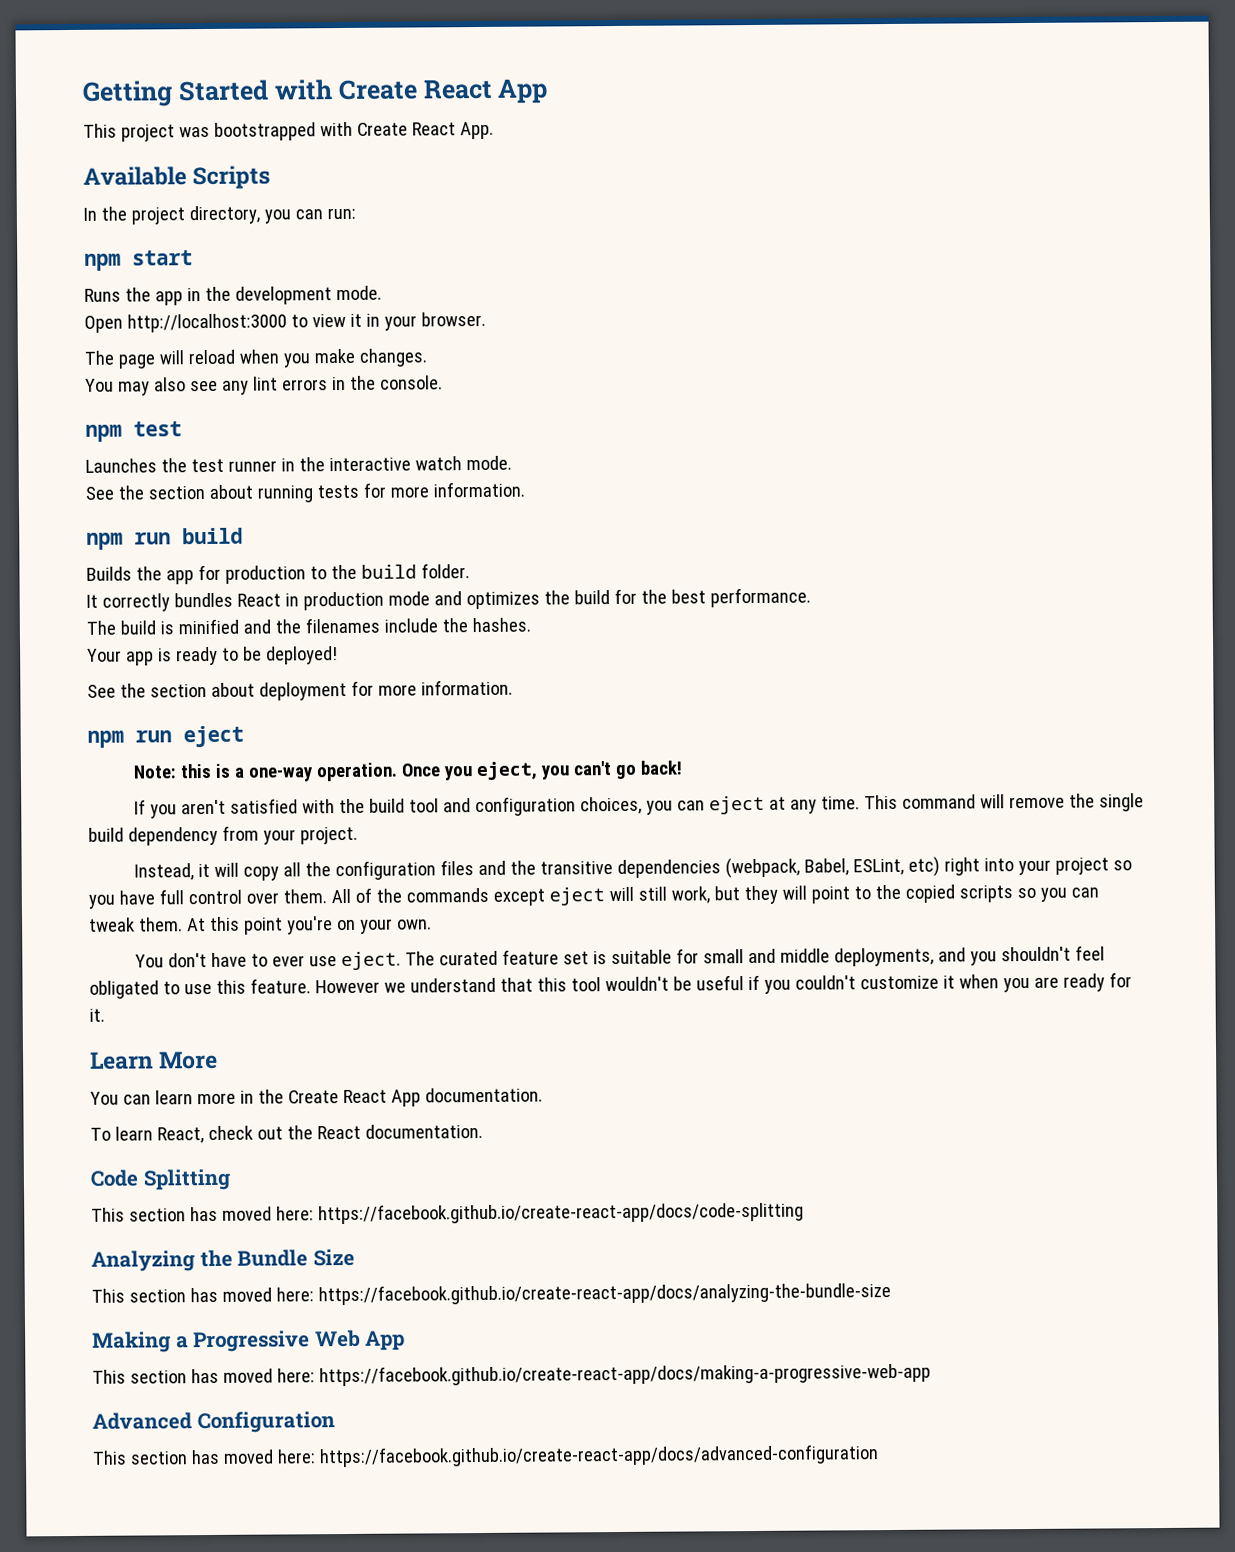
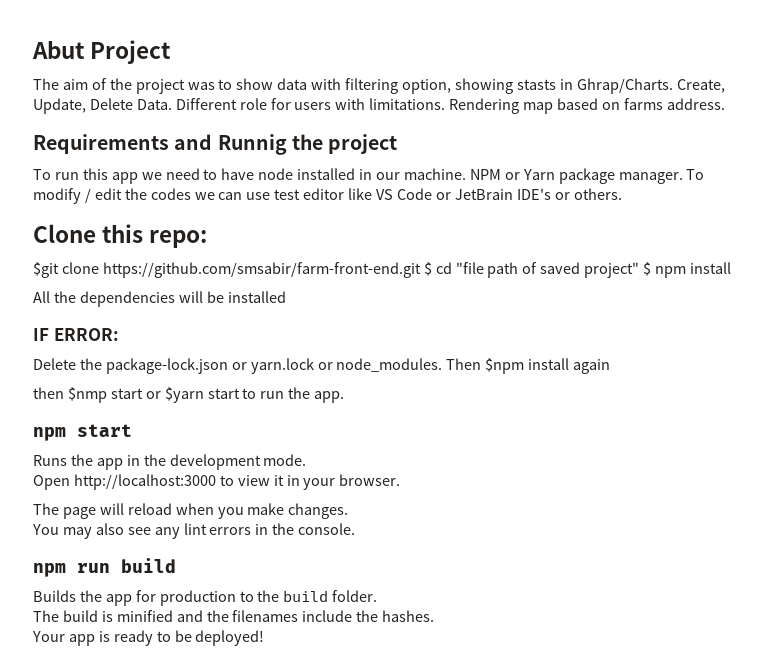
- Getting Started with Create React App
- This project was bootstrapped with Create React App.
- Available Scripts
- In the project directory, you can run:
+ Abut Project
+ The aim of the project was to show data with filtering option, showing stasts in Ghrap/Charts. Create, Update, Delete Data. Different role for users with limitations. Rendering map based on farms address.
+ Requirements and Runnig the project
+ To run this app we need to have node installed in our machine. NPM or Yarn package manager. To modify / edit the codes we can use test editor like VS Code or JetBrain IDE's or others.
+ Clone this repo:
+ $git clone https://github.com/smsabir/farm-front-end.git $ cd "file path of saved project" $ npm install
+ All the dependencies will be installed
+ IF ERROR:
+ Delete the package-lock.json or yarn.lock or node_modules. Then $npm install again
+ then $nmp start or $yarn start to run the app.
- npm test
- Launches the test runner in the interactive watch mode.
- See the section about running tests for more information.
- It correctly bundles React in production mode and optimizes the build for the best performance.
- See the section about deployment for more information.
- npm run eject
- Note: this is a one-way operation. Once you eject, you can't go back!
- If you aren't satisfied with the build tool and configuration choices, you can eject at any time. This command will remove the single build dependency from your project.
- Instead, it will copy all the configuration files and the transitive dependencies (webpack, Babel, ESLint, etc) right into your project so you have full control over them. All of the commands except eject will still work, but they will point to the copied scripts so you can tweak them. At this point you're on your own.
- You don't have to ever use eject. The curated feature set is suitable for small and middle deployments, and you shouldn't feel obligated to use this feature. However we understand that this tool wouldn't be useful if you couldn't customize it when you are ready for it.
- Learn More
- You can learn more in the Create React App documentation.
- To learn React, check out the React documentation.
- Code Splitting
- This section has moved here: https://facebook.github.io/create-react-app/docs/code-splitting
- Analyzing the Bundle Size
- This section has moved here: https://facebook.github.io/create-react-app/docs/analyzing-the-bundle-size
- Making a Progressive Web App
- This section has moved here: https://facebook.github.io/create-react-app/docs/making-a-progressive-web-app
- Advanced Configuration
- This section has moved here: https://facebook.github.io/create-react-app/docs/advanced-configuration

